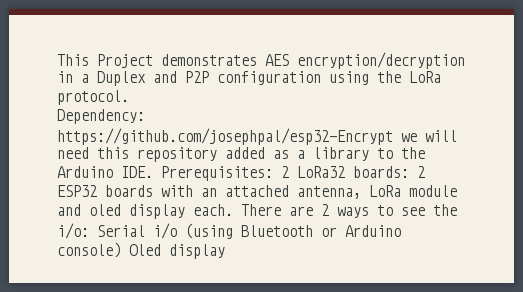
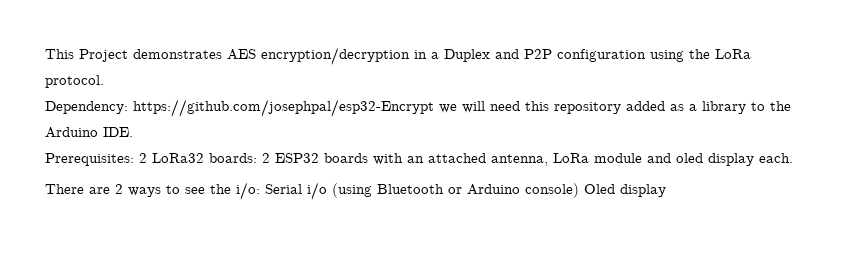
- Dependency: https://github.com/josephpal/esp32-Encrypt we will need this repository added as a library to the Arduino IDE. Prerequisites: 2 LoRa32 boards: 2 ESP32 boards with an attached antenna, LoRa module and oled display each. There are 2 ways to see the i/o: Serial i/o (using Bluetooth or Arduino console) Oled display
+ Dependency: https://github.com/josephpal/esp32-Encrypt we will need this repository added as a library to the Arduino IDE.
+ Prerequisites: 2 LoRa32 boards: 2 ESP32 boards with an attached antenna, LoRa module and oled display each.
+ There are 2 ways to see the i/o: Serial i/o (using Bluetooth or Arduino console) Oled display

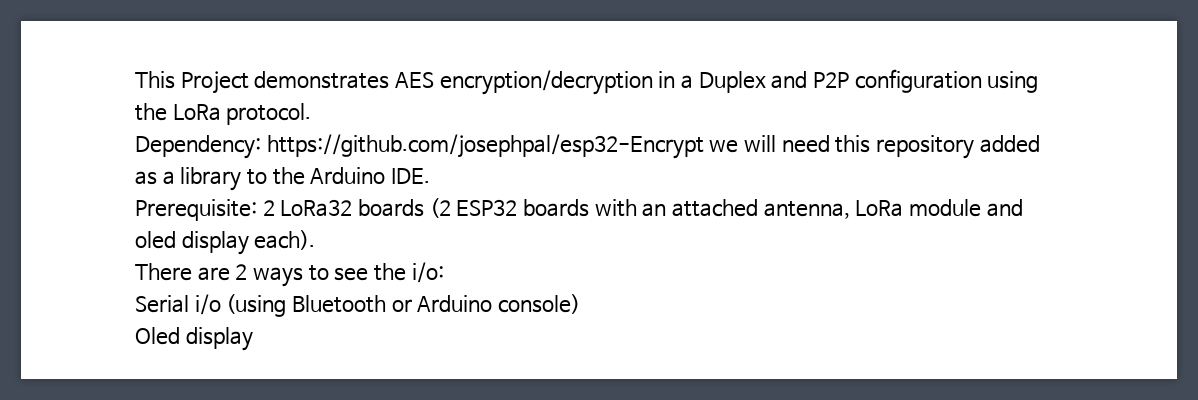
- Prerequisites: 2 LoRa32 boards: 2 ESP32 boards with an attached antenna, LoRa module and oled display each.
+ Prerequisite: 2 LoRa32 boards (2 ESP32 boards with an attached antenna, LoRa module and oled display each).
- There are 2 ways to see the i/o: Serial i/o (using Bluetooth or Arduino console) Oled display
+ There are 2 ways to see the i/o:
+ Serial i/o (using Bluetooth or Arduino console)
+ Oled display

